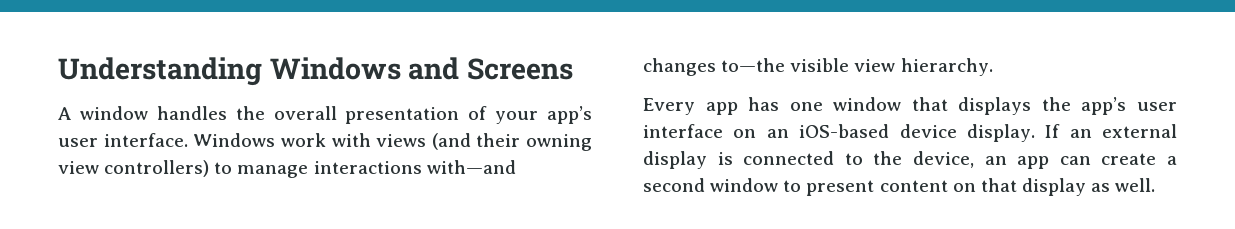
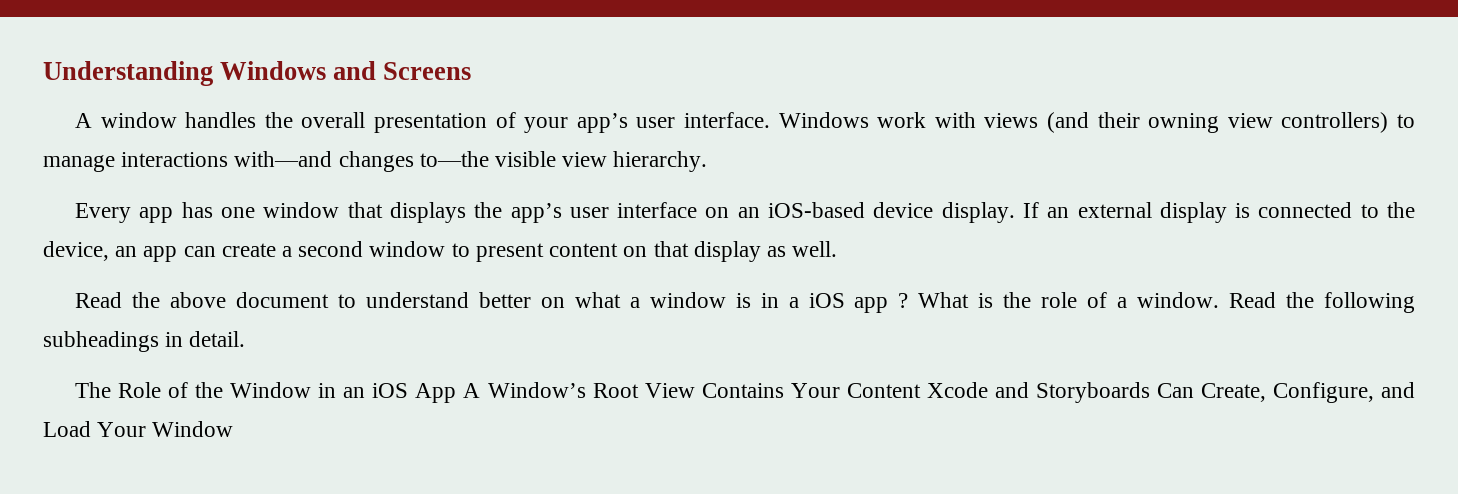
+ Read the above document to understand better on what a window is in a iOS app ? What is the role of a window. Read the following subheadings in detail.
+ The Role of the Window in an iOS App A Window’s Root View Contains Your Content Xcode and Storyboards Can Create, Configure, and Load Your Window

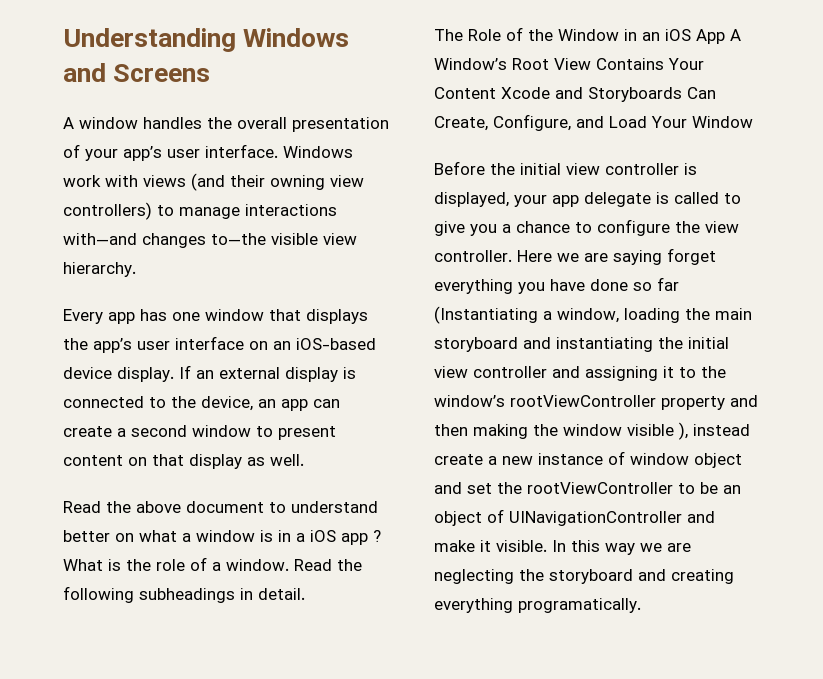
+ Before the initial view controller is displayed, your app delegate is called to give you a chance to configure the view controller. Here we are saying forget everything you have done so far (Instantiating a window, loading the main storyboard and instantiating the initial view controller and assigning it to the window’s rootViewController property and then making the window visible ), instead create a new instance of window object and set the rootViewController to be an object of UINavigationController and make it visible. In this way we are neglecting the storyboard and creating everything programatically.

